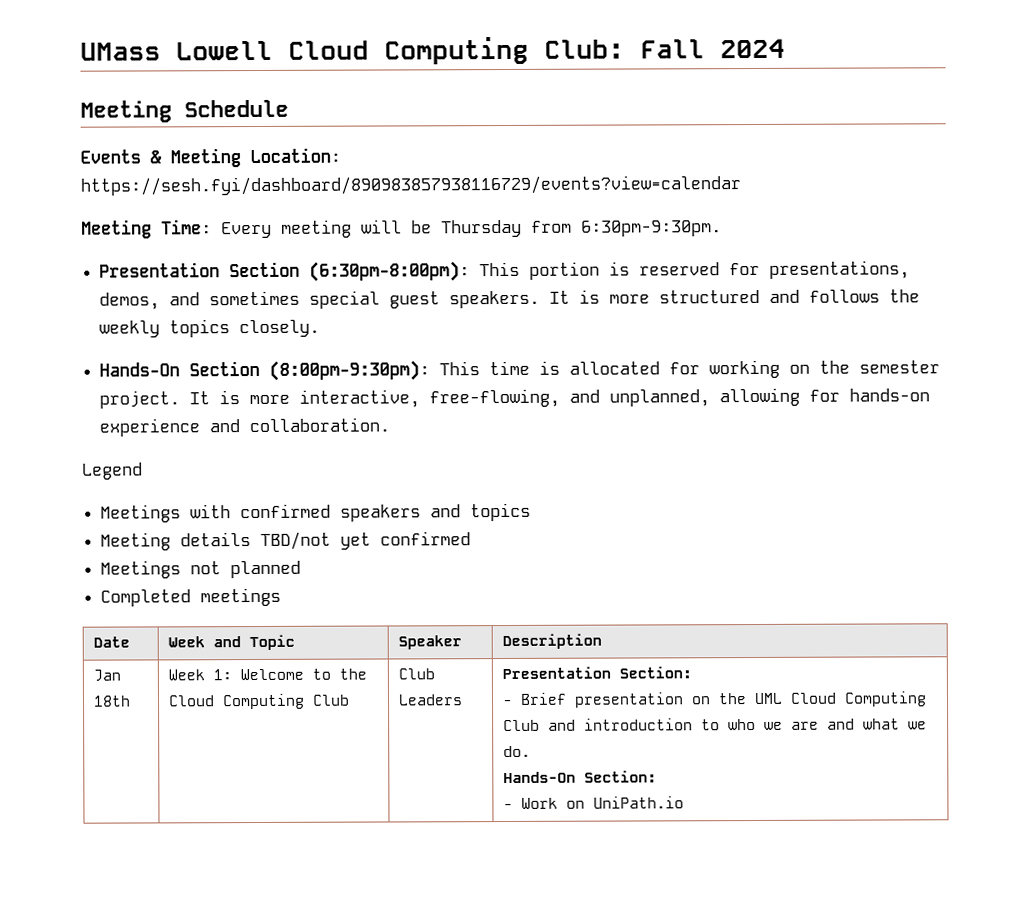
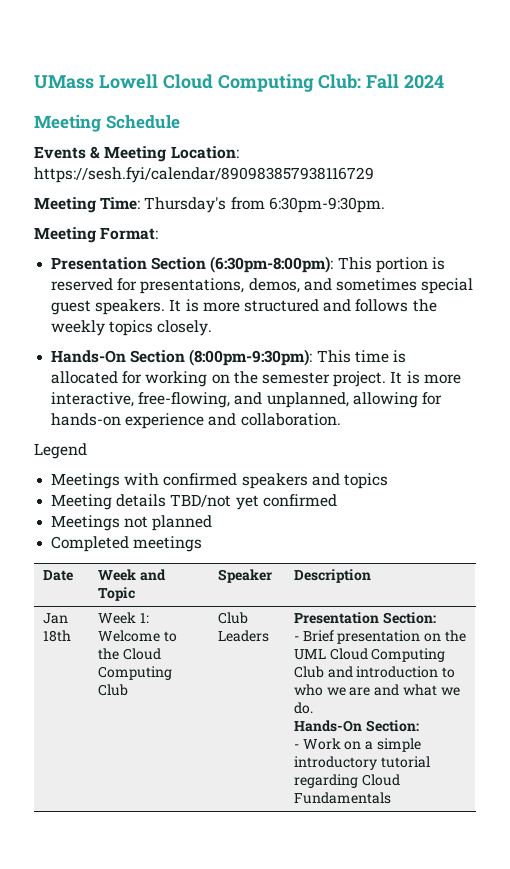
- Events & Meeting Location: https://sesh.fyi/dashboard/890983857938116729/events?view=calendar
+ Events & Meeting Location: https://sesh.fyi/calendar/890983857938116729
- Meeting Time: Every meeting will be Thursday from 6:30pm-9:30pm.
+ Meeting Time: Thursday's from 6:30pm-9:30pm.
+ Meeting Format:
- - Work on UniPath.io
+ - Work on a simple introductory tutorial regarding Cloud Fundamentals

